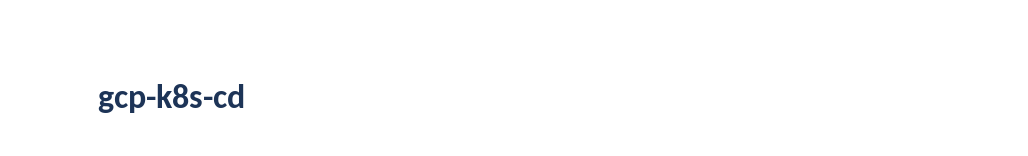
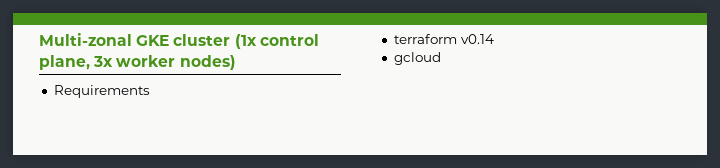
- gcp-k8s-cd
+ Multi-zonal GKE cluster (1x control plane, 3x worker nodes)
+ Requirements
+ terraform v0.14
+ gcloud

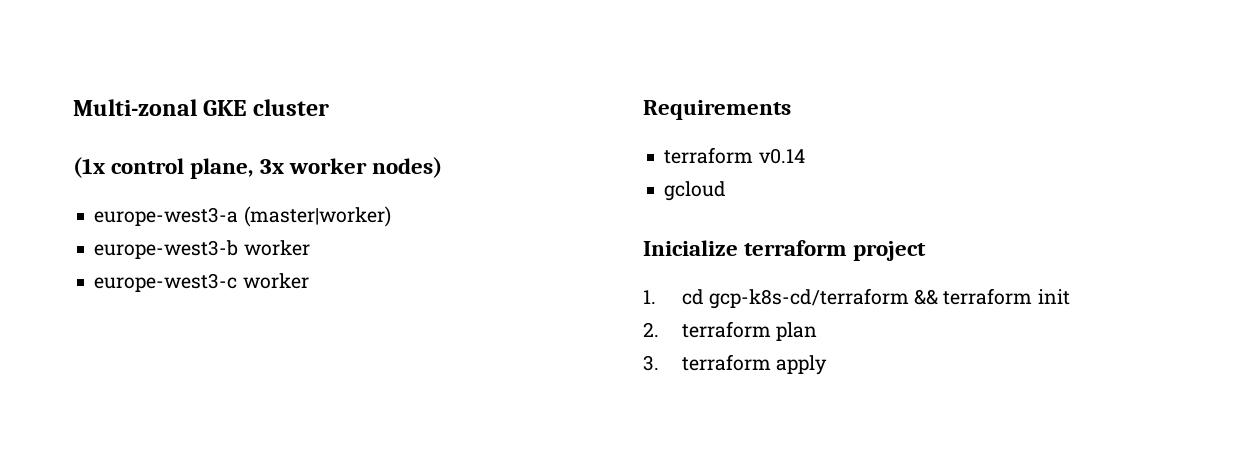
- Multi-zonal GKE cluster (1x control plane, 3x worker nodes)
+ Multi-zonal GKE cluster
+ (1x control plane, 3x worker nodes)
+ europe-west3-a (master|worker)
+ europe-west3-b worker
+ europe-west3-c worker
  Requirements
  terraform v0.14
  gcloud
+ Inicialize terraform project
+ 1. cd gcp-k8s-cd/terraform && terraform init
+ 2. terraform plan
+ 3. terraform apply

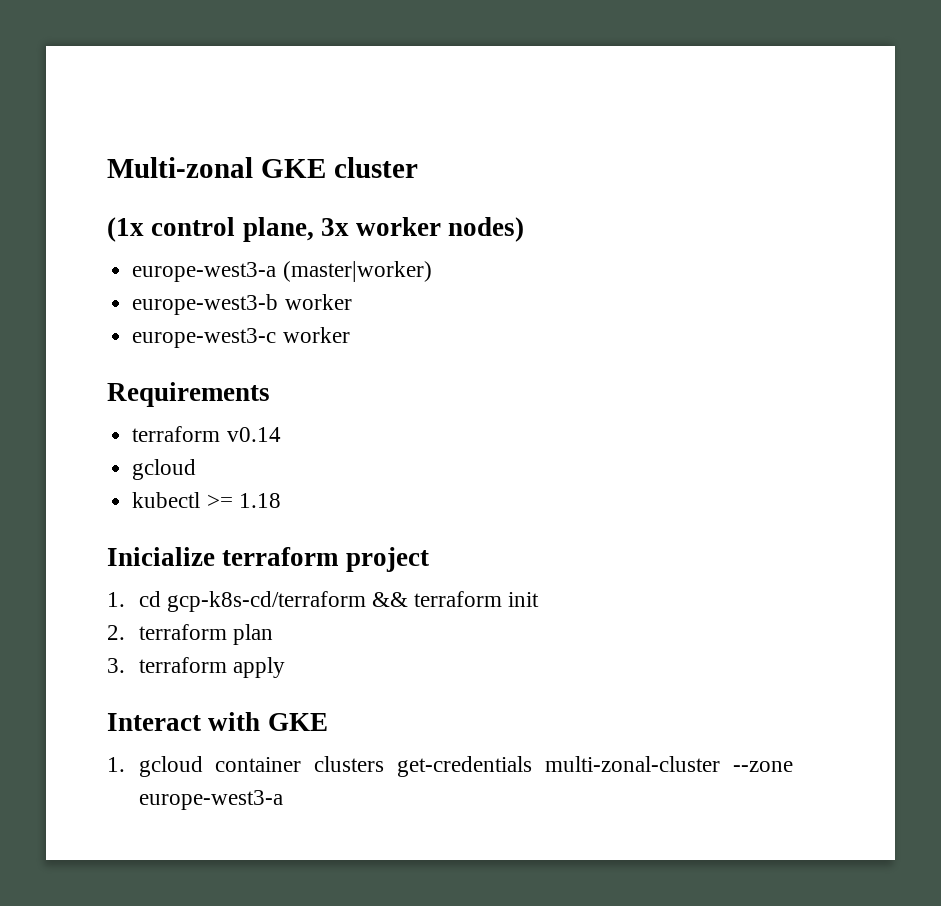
+ kubectl >= 1.18
+ Interact with GKE
+ 1. gcloud container clusters get-credentials multi-zonal-cluster --zone europe-west3-a

